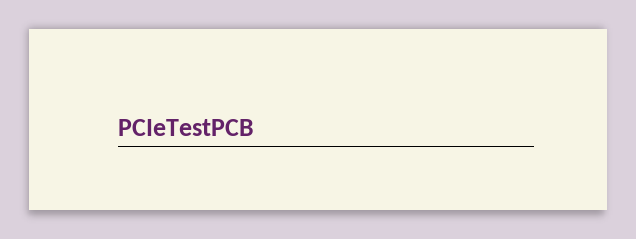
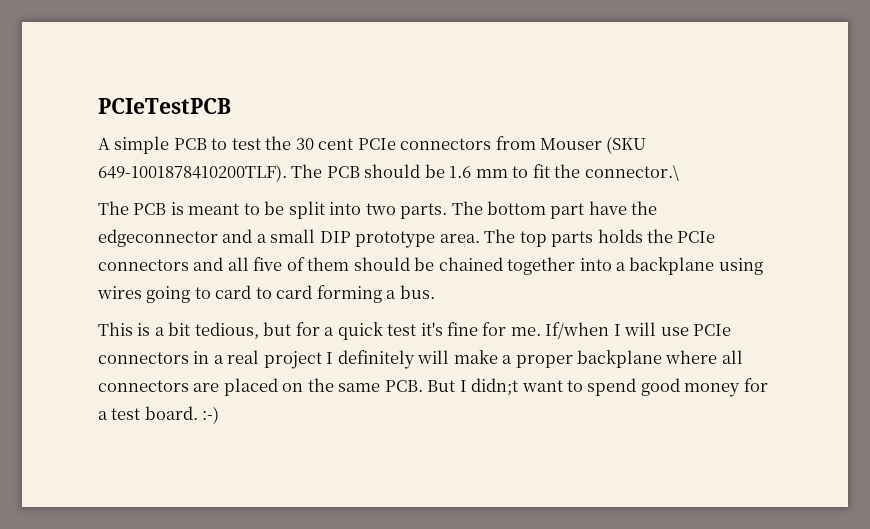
+ A simple PCB to test the 30 cent PCIe connectors from Mouser (SKU 649-1001878410200TLF). The PCB should be 1.6 mm to fit the connector.\
+ The PCB is meant to be split into two parts. The bottom part have the edgeconnector and a small DIP prototype area. The top parts holds the PCIe connectors and all five of them should be chained together into a backplane using wires going to card to card forming a bus.
+ This is a bit tedious, but for a quick test it's fine for me. If/when I will use PCIe connectors in a real project I definitely will make a proper backplane where all connectors are placed on the same PCB. But I didn;t want to spend good money for a test board. :-)

